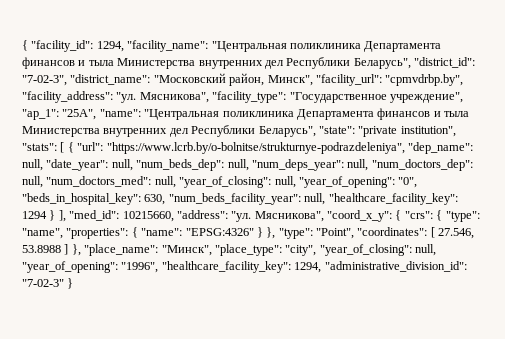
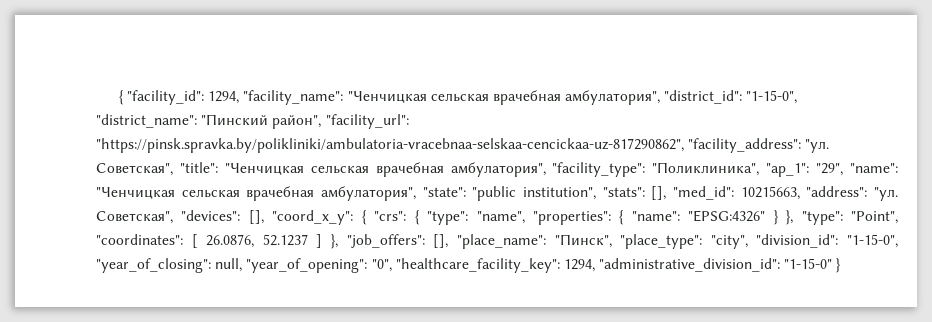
- { "facility_id": 1294, "facility_name": "Центральная поликлиника Департамента финансов и тыла Министерства внутренних дел Республики Беларусь", "district_id": "7-02-3", "district_name": "Московский район, Минск", "facility_url": "cpmvdrbp.by", "facility_address": "ул. Мясникова", "facility_type": "Государственное учреждение", "ap_1": "25А", "name": "Центральная поликлиника Департамента финансов и тыла Министерства внутренних дел Республики Беларусь", "state": "private institution", "stats": [ { "url": "https://www.lcrb.by/o-bolnitse/strukturnye-podrazdeleniya", "dep_name": null, "date_year": null, "num_beds_dep": null, "num_deps_year": null, "num_doctors_dep": null, "num_doctors_med": null, "year_of_closing": null, "year_of_opening": "0", "beds_in_hospital_key": 630, "num_beds_facility_year": null, "healthcare_facility_key": 1294 } ], "med_id": 10215660, "address": "ул. Мясникова", "coord_x_y": { "crs": { "type": "name", "properties": { "name": "EPSG:4326" } }, "type": "Point", "coordinates": [ 27.546, 53.8988 ] }, "place_name": "Минск", "place_type": "city", "year_of_closing": null, "year_of_opening": "1996", "healthcare_facility_key": 1294, "administrative_division_id": "7-02-3" }
+ { "facility_id": 1294, "facility_name": "Ченчицкая сельская врачебная амбулатория", "district_id": "1-15-0", "district_name": "Пинский район", "facility_url": "https://pinsk.spravka.by/polikliniki/ambulatoria-vracebnaa-selskaa-cencickaa-uz-817290862", "facility_address": "ул. Советская", "title": "Ченчицкая сельская врачебная амбулатория", "facility_type": "Поликлиника", "ap_1": "29", "name": "Ченчицкая сельская врачебная амбулатория", "state": "public institution", "stats": [], "med_id": 10215663, "address": "ул. Советская", "devices": [], "coord_x_y": { "crs": { "type": "name", "properties": { "name": "EPSG:4326" } }, "type": "Point", "coordinates": [ 26.0876, 52.1237 ] }, "job_offers": [], "place_name": "Пинск", "place_type": "city", "division_id": "1-15-0", "year_of_closing": null, "year_of_opening": "0", "healthcare_facility_key": 1294, "administrative_division_id": "1-15-0" }

